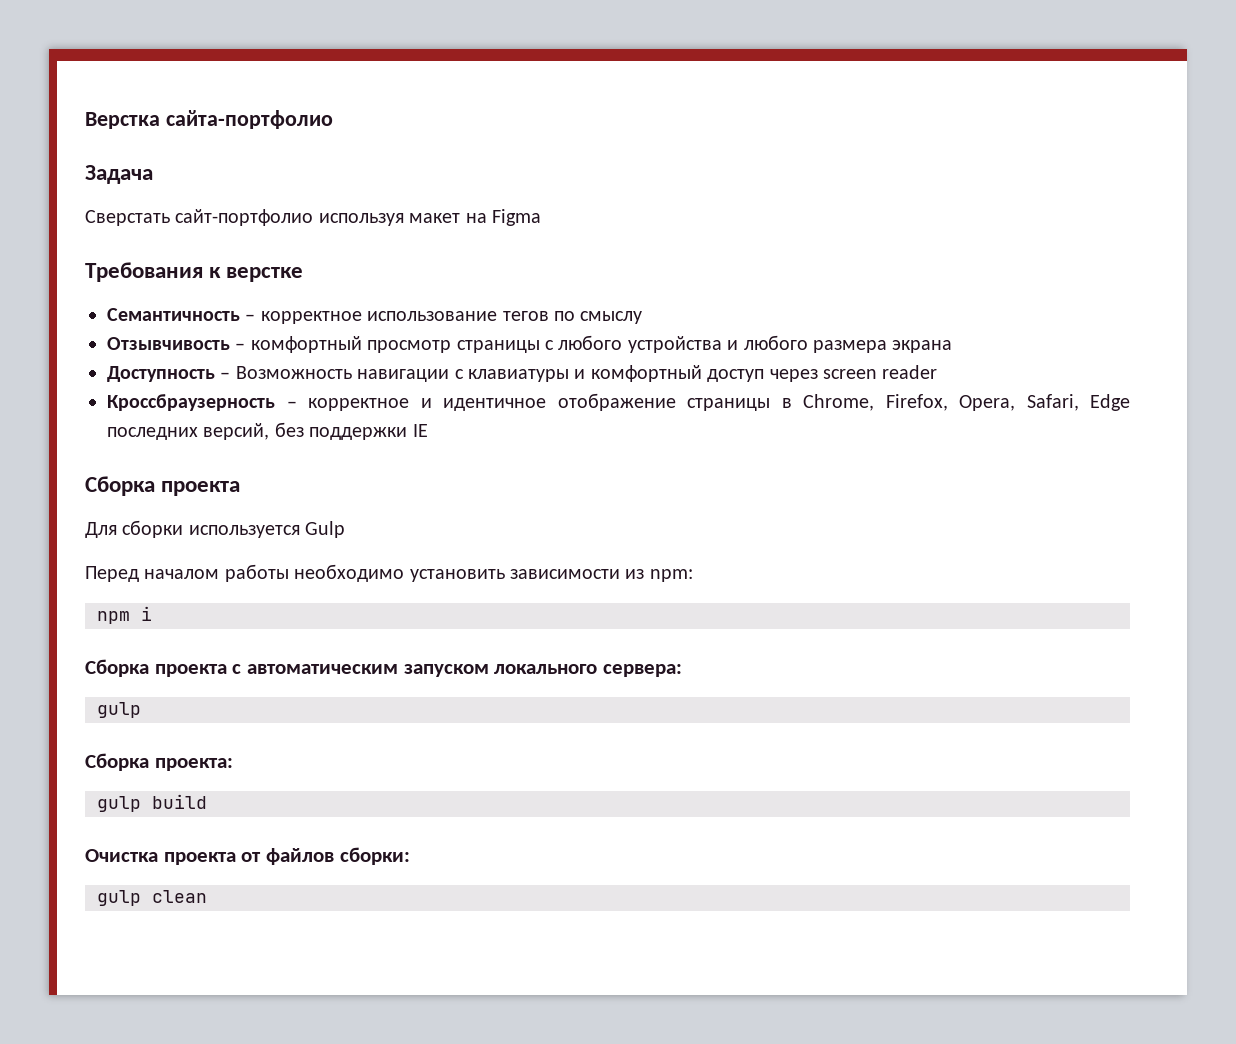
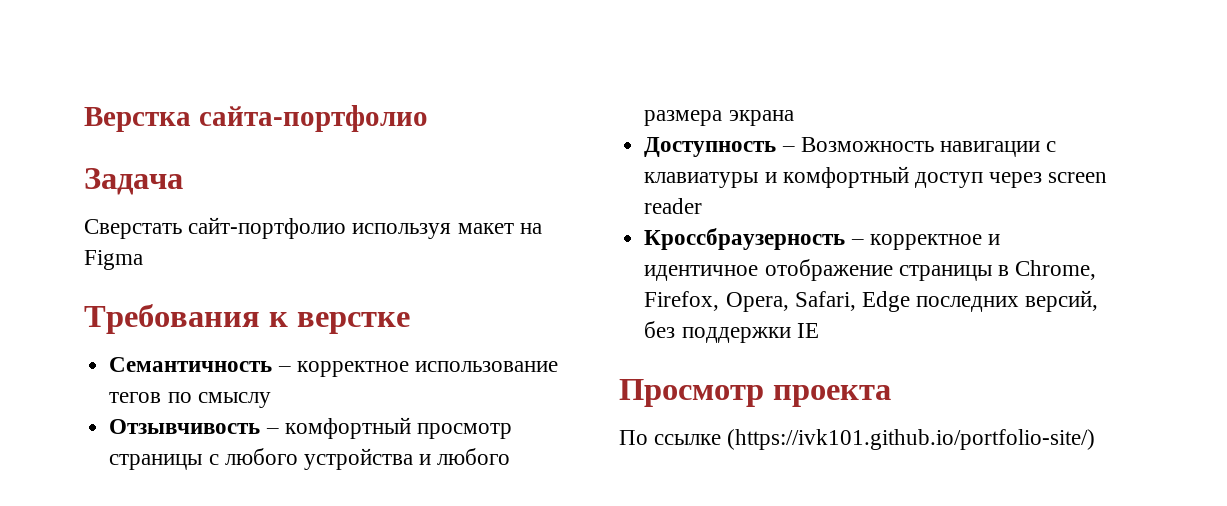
  Кроссбраузерность – корректное и идентичное отображение страницы в Chrome, Firefox, Opera, Safari, Edge последних версий, без поддержки IE
- Сборка проекта
+ Просмотр проекта
- Для сборки используется Gulp
- Перед началом работы необходимо установить зависимости из npm:
- npm i
- Сборка проекта с автоматическим запуском локального сервера:
- gulp
- Сборка проекта:
- gulp build
- Очистка проекта от файлов сборки:
- gulp clean
+ По ссылке (https://ivk101.github.io/portfolio-site/)

